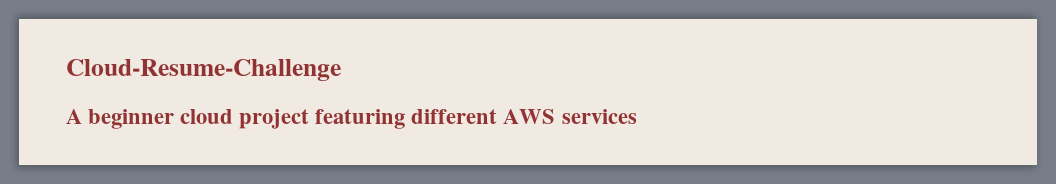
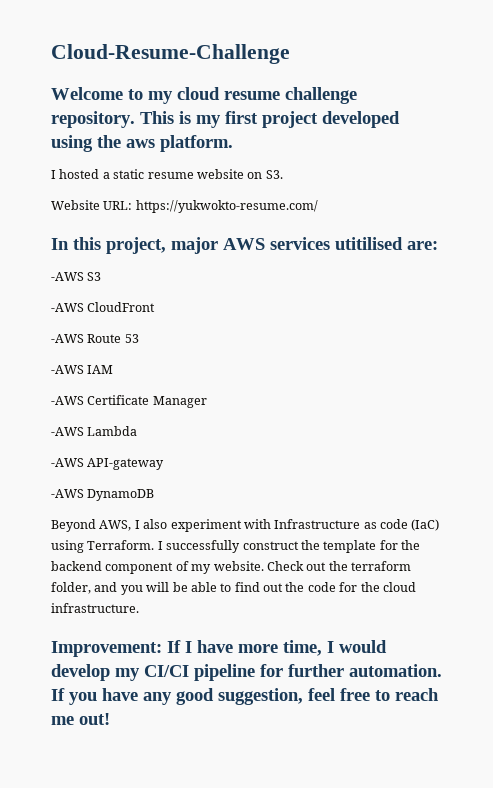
- A beginner cloud project featuring different AWS services
+ Welcome to my cloud resume challenge repository. This is my first project developed using the aws platform.
+ I hosted a static resume website on S3.
+ Website URL: https://yukwokto-resume.com/
+ In this project, major AWS services utitilised are:
+ -AWS S3
+ -AWS CloudFront
+ -AWS Route 53
+ -AWS IAM
+ -AWS Certificate Manager
+ -AWS Lambda
+ -AWS API-gateway
+ -AWS DynamoDB
+ Beyond AWS, I also experiment with Infrastructure as code (IaC) using Terraform. I successfully construct the template for the backend component of my website. Check out the terraform folder, and you will be able to find out the code for the cloud infrastructure.
+ Improvement: If I have more time, I would develop my CI/CI pipeline for further automation. If you have any good suggestion, feel free to reach me out!

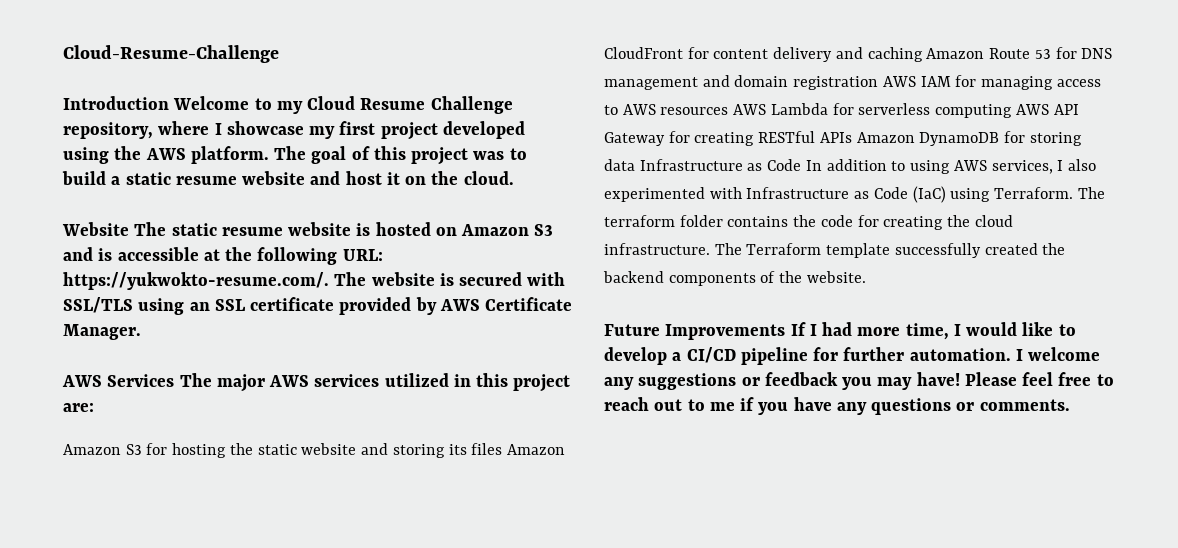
- Welcome to my cloud resume challenge repository. This is my first project developed using the aws platform.
- I hosted a static resume website on S3.
- Website URL: https://yukwokto-resume.com/
- In this project, major AWS services utitilised are:
+ Introduction Welcome to my Cloud Resume Challenge repository, where I showcase my first project developed using the AWS platform. The goal of this project was to build a static resume website and host it on the cloud.
+ Website The static resume website is hosted on Amazon S3 and is accessible at the following URL: https://yukwokto-resume.com/. The website is secured with SSL/TLS using an SSL certificate provided by AWS Certificate Manager.
+ AWS Services The major AWS services utilized in this project are:
- -AWS S3
- -AWS CloudFront
- -AWS Route 53
- -AWS IAM
- -AWS Certificate Manager
- -AWS Lambda
- -AWS API-gateway
- -AWS DynamoDB
- Beyond AWS, I also experiment with Infrastructure as code (IaC) using Terraform.
+ Amazon S3 for hosting the static website and storing its files Amazon CloudFront for content delivery and caching Amazon Route 53 for DNS management and domain registration AWS IAM for managing access to AWS resources AWS Lambda for serverless computing AWS API Gateway for creating RESTful APIs Amazon DynamoDB for storing data Infrastructure as Code In addition to using AWS services, I also experimented with Infrastructure as Code (IaC) using Terraform.
- I successfully construct the template for the backend component of my website. Check out the terraform folder, and you will be able to find out the code for the cloud infrastructure.
- Improvement: If I have more time, I would develop my CI/CI pipeline for further automation. If you have any good suggestion, feel free to reach me out!
+ The terraform folder contains the code for creating the cloud infrastructure. The Terraform template successfully created the backend components of the website.
+ Future Improvements If I had more time, I would like to develop a CI/CD pipeline for further automation. I welcome any suggestions or feedback you may have! Please feel free to reach out to me if you have any questions or comments.

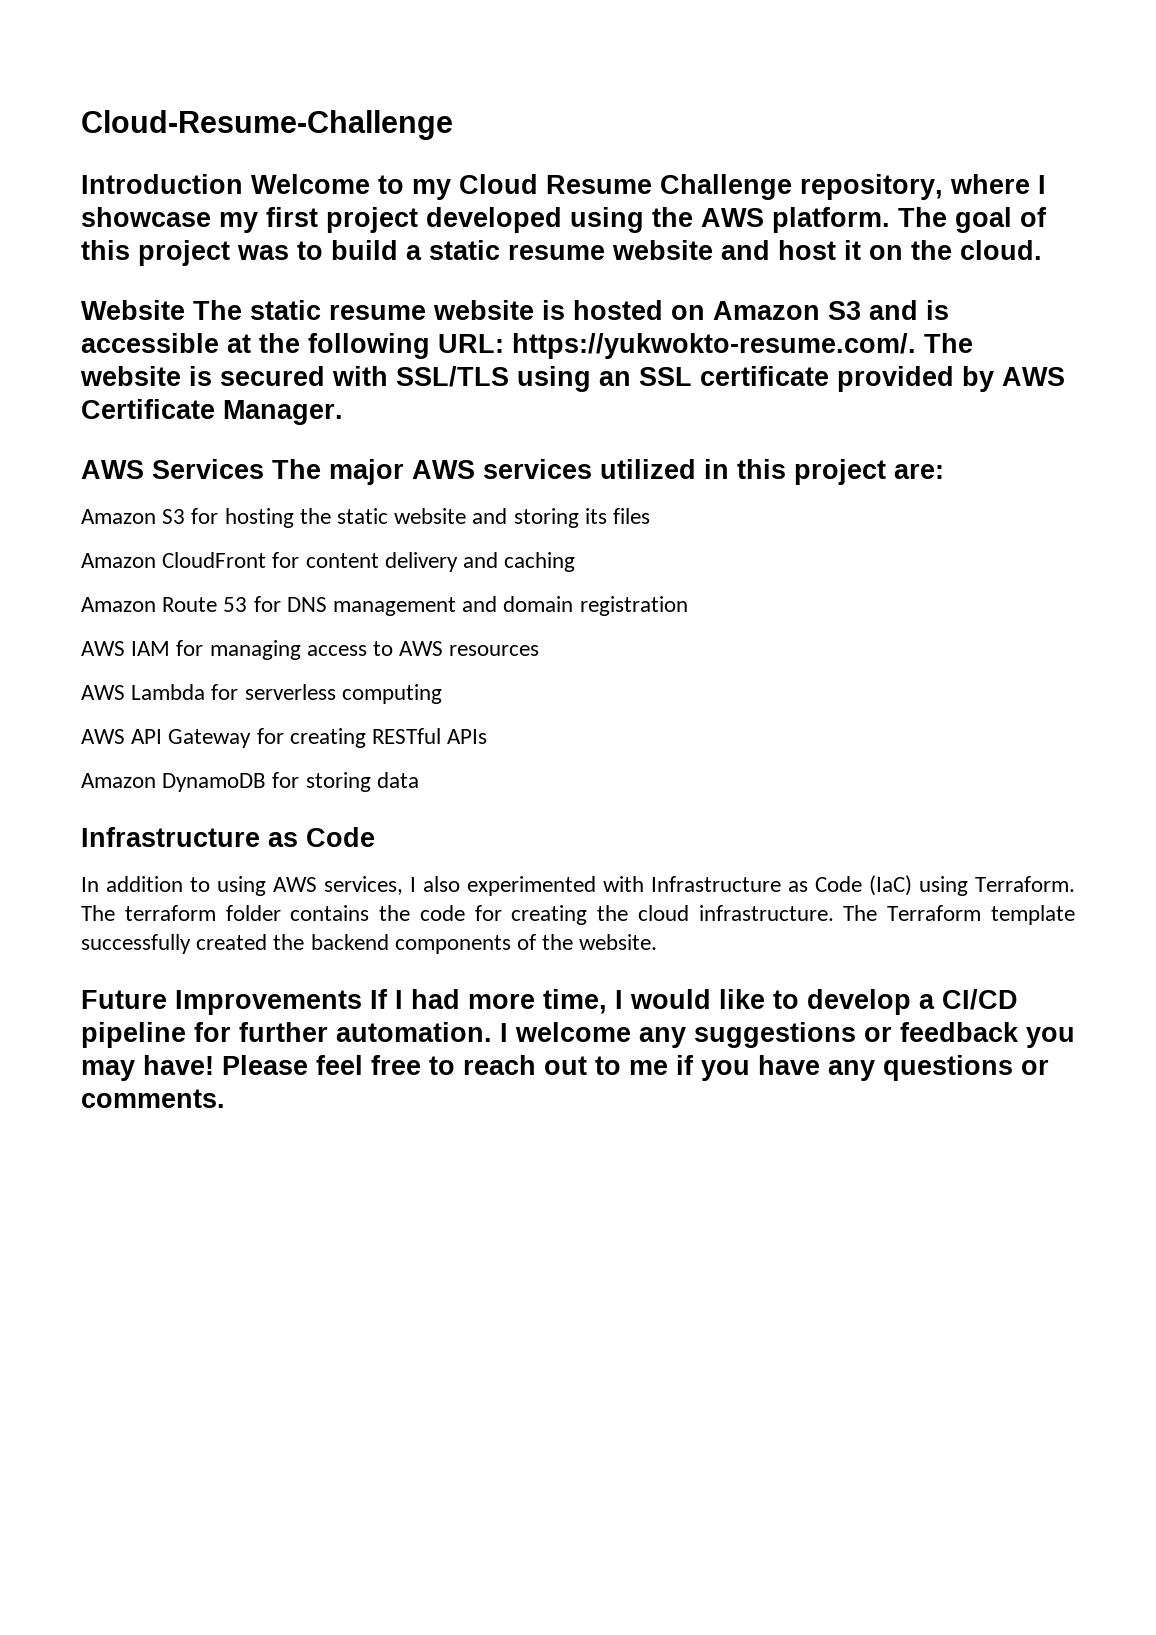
- Amazon S3 for hosting the static website and storing its files Amazon CloudFront for content delivery and caching Amazon Route 53 for DNS management and domain registration AWS IAM for managing access to AWS resources AWS Lambda for serverless computing AWS API Gateway for creating RESTful APIs Amazon DynamoDB for storing data Infrastructure as Code In addition to using AWS services, I also experimented with Infrastructure as Code (IaC) using Terraform.
+ Amazon S3 for hosting the static website and storing its files
+ Amazon CloudFront for content delivery and caching
+ Amazon Route 53 for DNS management and domain registration
+ AWS IAM for managing access to AWS resources
+ AWS Lambda for serverless computing
+ AWS API Gateway for creating RESTful APIs
+ Amazon DynamoDB for storing data
+ Infrastructure as Code
+ In addition to using AWS services, I also experimented with Infrastructure as Code (IaC) using Terraform.

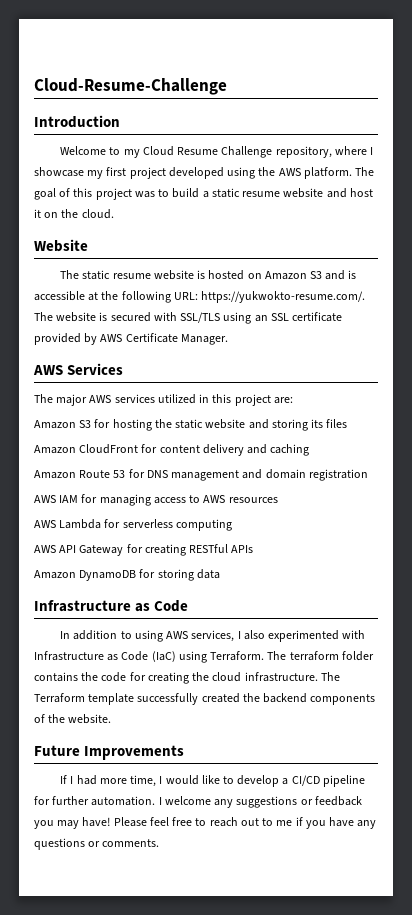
- Introduction Welcome to my Cloud Resume Challenge repository, where I showcase my first project developed using the AWS platform.
+ Introduction
+ Welcome to my Cloud Resume Challenge repository, where I showcase my first project developed using the AWS platform.
- Website The static resume website is hosted on Amazon S3 and is accessible at the following URL: https://yukwokto-resume.com/. The website is secured with SSL/TLS using an SSL certificate provided by AWS Certificate Manager.
+ Website
+ The static resume website is hosted on Amazon S3 and is accessible at the following URL: https://yukwokto-resume.com/. The website is secured with SSL/TLS using an SSL certificate provided by AWS Certificate Manager.
- AWS Services The major AWS services utilized in this project are:
+ AWS Services
+ The major AWS services utilized in this project are:
- Future Improvements If I had more time, I would like to develop a CI/CD pipeline for further automation.
+ Future Improvements
+ If I had more time, I would like to develop a CI/CD pipeline for further automation.

